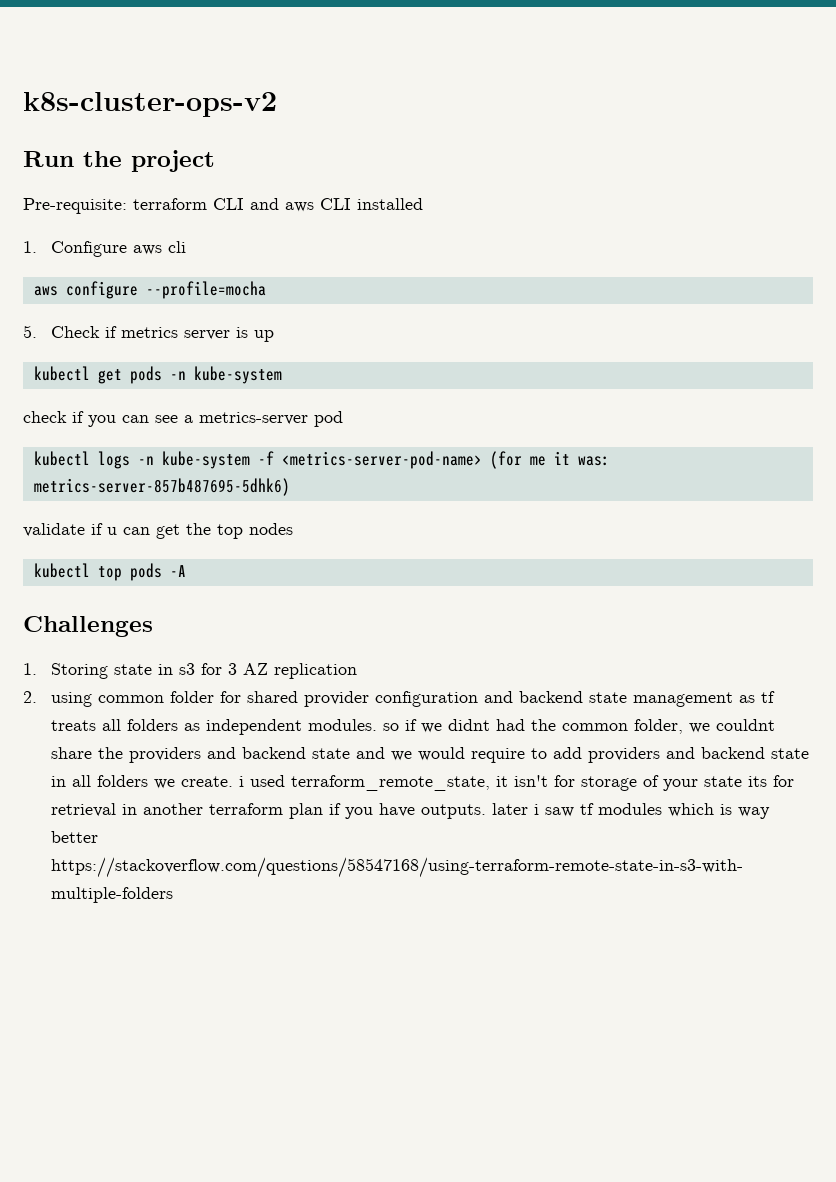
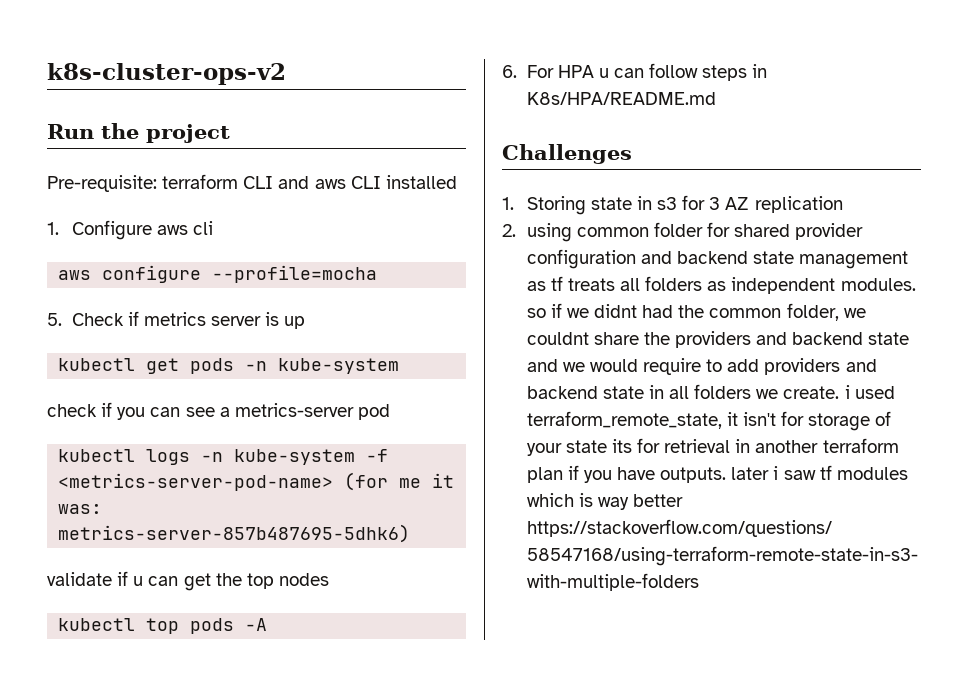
+ 6. For HPA u can follow steps in K8s/HPA/README.md

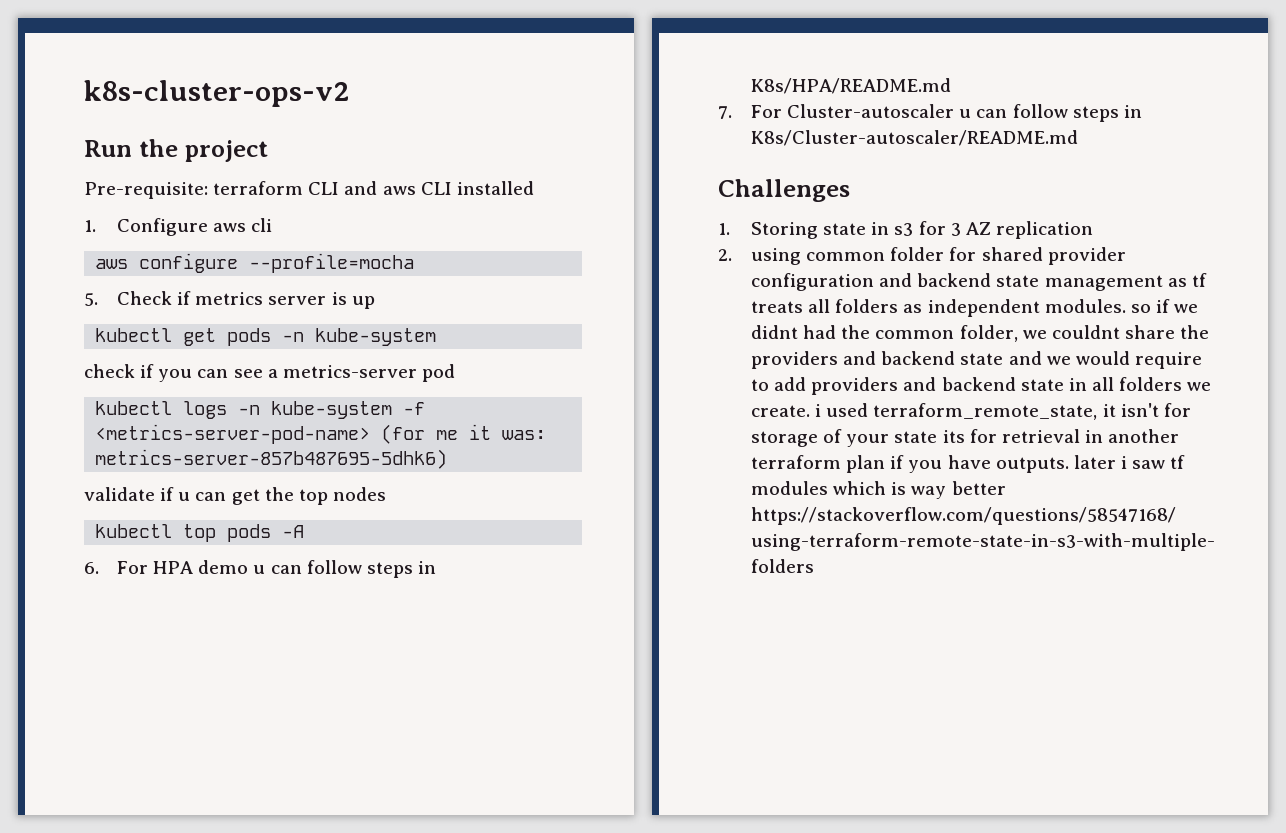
- 6. For HPA u can follow steps in K8s/HPA/README.md
+ 6. For HPA demo u can follow steps in K8s/HPA/README.md
+ 7. For Cluster-autoscaler u can follow steps in K8s/Cluster-autoscaler/README.md

